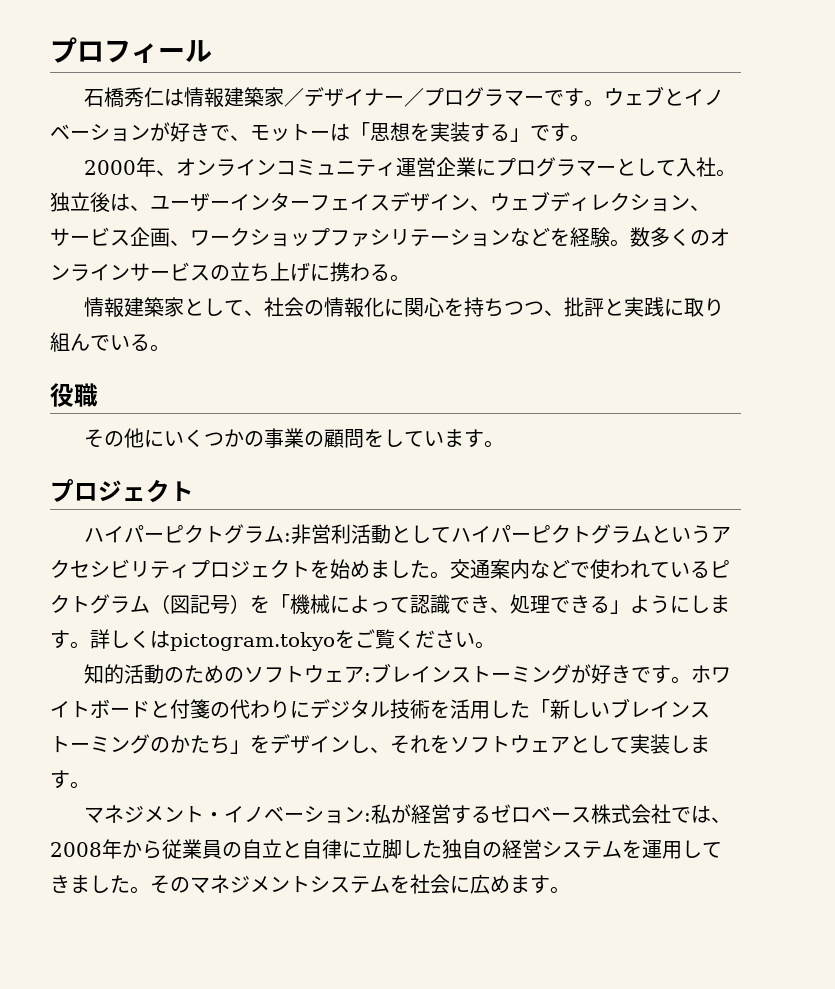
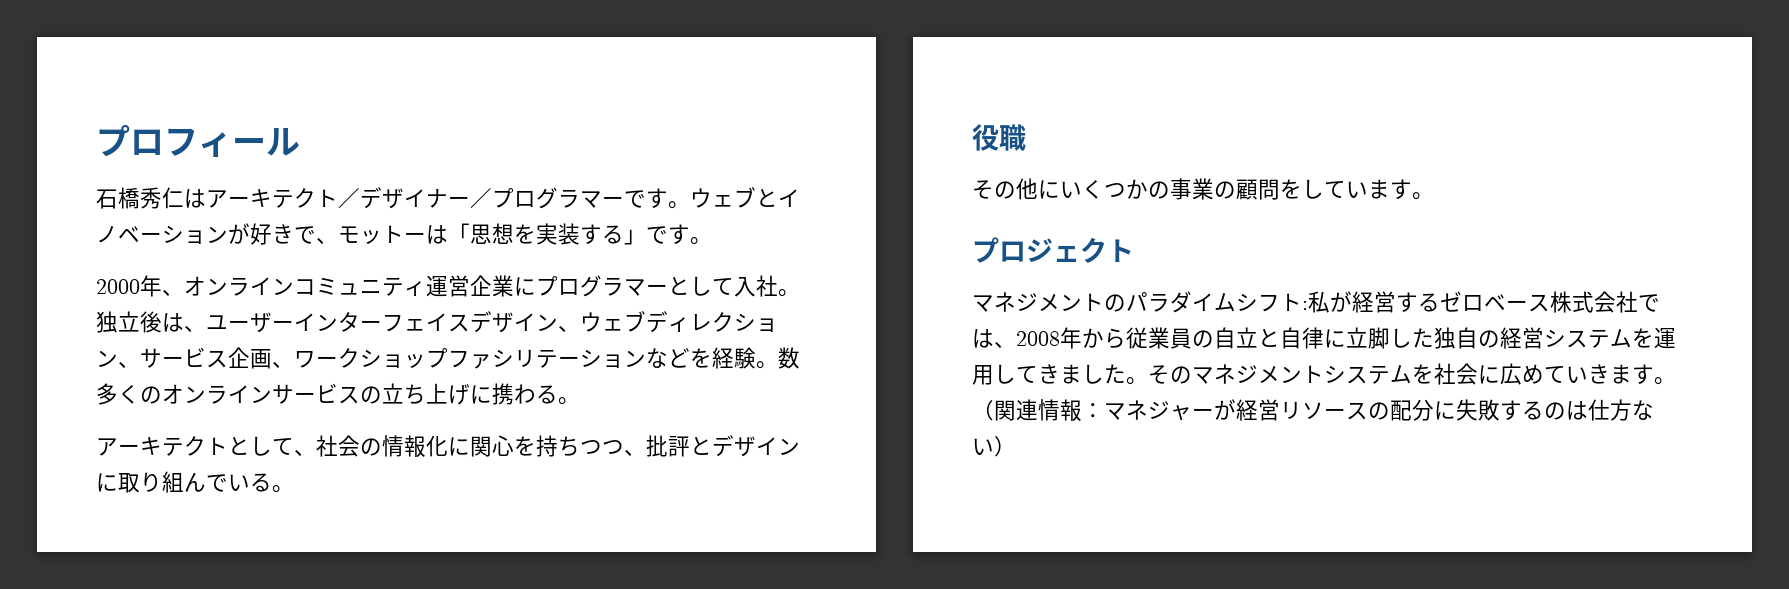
- 石橋秀仁は情報建築家／デザイナー／プログラマーです。
+ 石橋秀仁はアーキテクト／デザイナー／プログラマーです。
- 情報建築家として、社会の情報化に関心を持ちつつ、批評と実践に取り組んでいる。
+ アーキテクトとして、社会の情報化に関心を持ちつつ、批評とデザインに取り組んでいる。
- ハイパーピクトグラム:非営利活動としてハイパーピクトグラムというアクセシビリティプロジェクトを始めました。交通案内などで使われているピクトグラム（図記号）を「機械によって認識でき、処理できる」ようにします。詳しくはpictogram.tokyoをご覧ください。
- 知的活動のためのソフトウェア:ブレインストーミングが好きです。ホワイトボードと付箋の代わりにデジタル技術を活用した「新しいブレインストーミングのかたち」をデザインし、それをソフトウェアとして実装します。
- マネジメント・イノベーション:私が経営するゼロベース株式会社では、2008年から従業員の自立と自律に立脚した独自の経営システムを運用してきました。
+ マネジメントのパラダイムシフト:私が経営するゼロベース株式会社では、2008年から従業員の自立と自律に立脚した独自の経営システムを運用してきました。
- そのマネジメントシステムを社会に広めます。
+ そのマネジメントシステムを社会に広めていきます。（関連情報：マネジャーが経営リソースの配分に失敗するのは仕方ない）

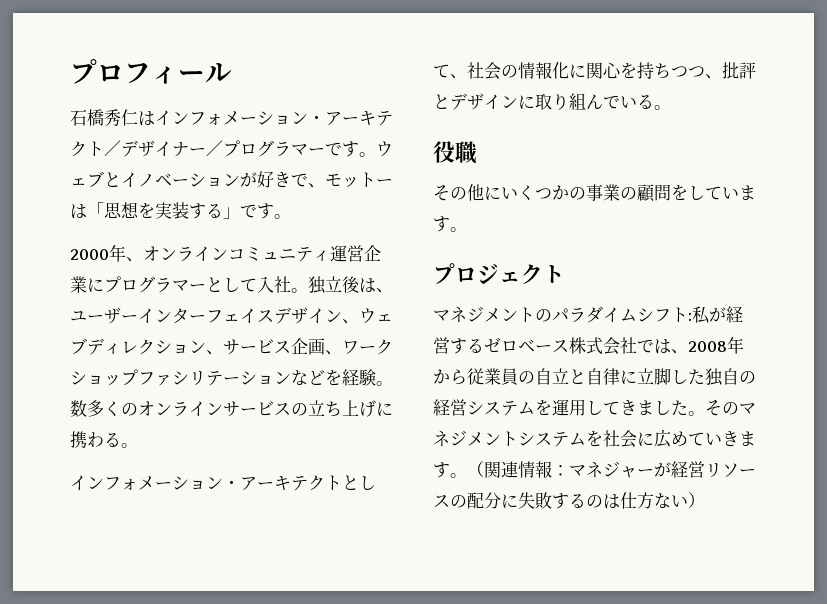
- 石橋秀仁はアーキテクト／デザイナー／プログラマーです。
+ 石橋秀仁はインフォメーション・アーキテクト／デザイナー／プログラマーです。
- アーキテクトとして、社会の情報化に関心を持ちつつ、批評とデザインに取り組んでいる。
+ インフォメーション・アーキテクトとして、社会の情報化に関心を持ちつつ、批評とデザインに取り組んでいる。

